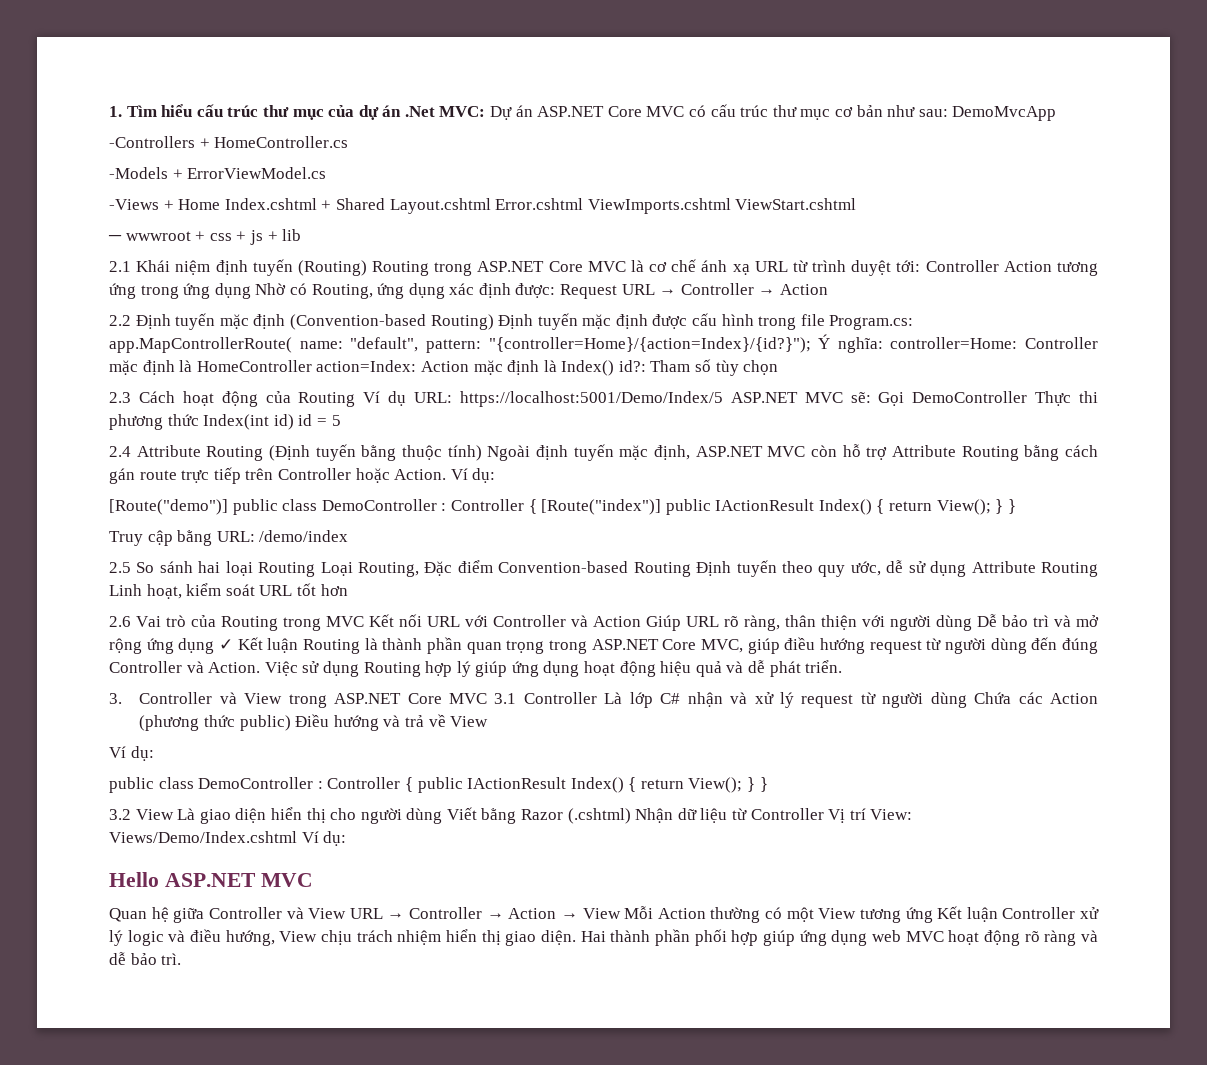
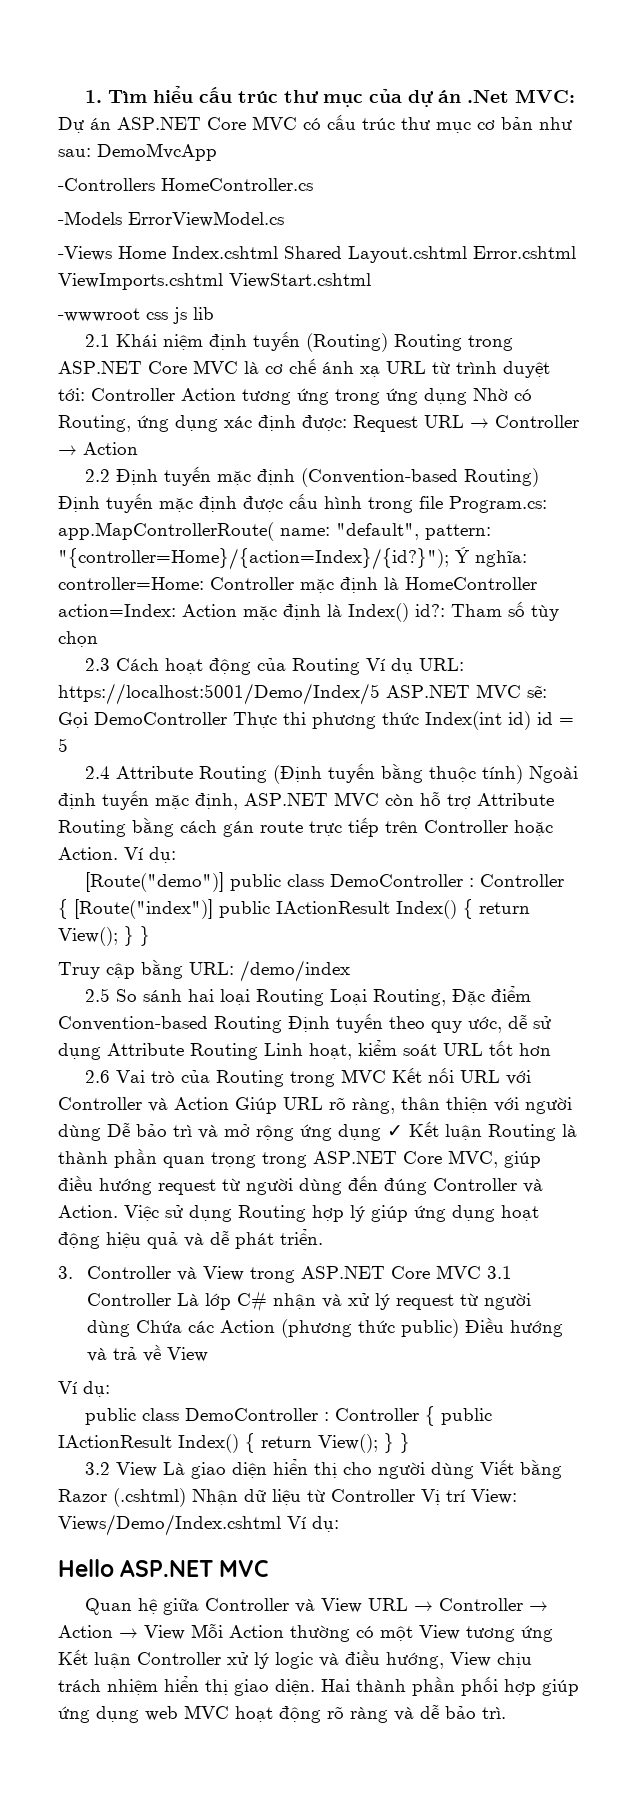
- -Controllers + HomeController.cs
+ -Controllers HomeController.cs
- -Models + ErrorViewModel.cs
+ -Models ErrorViewModel.cs
- -Views + Home Index.cshtml + Shared Layout.cshtml Error.cshtml ViewImports.cshtml ViewStart.cshtml
+ -Views Home Index.cshtml Shared Layout.cshtml Error.cshtml ViewImports.cshtml ViewStart.cshtml
- ─ wwwroot + css + js + lib
+ -wwwroot css js lib

